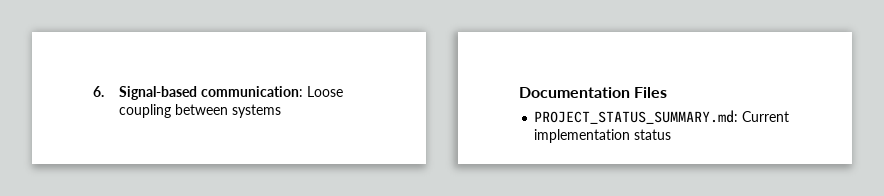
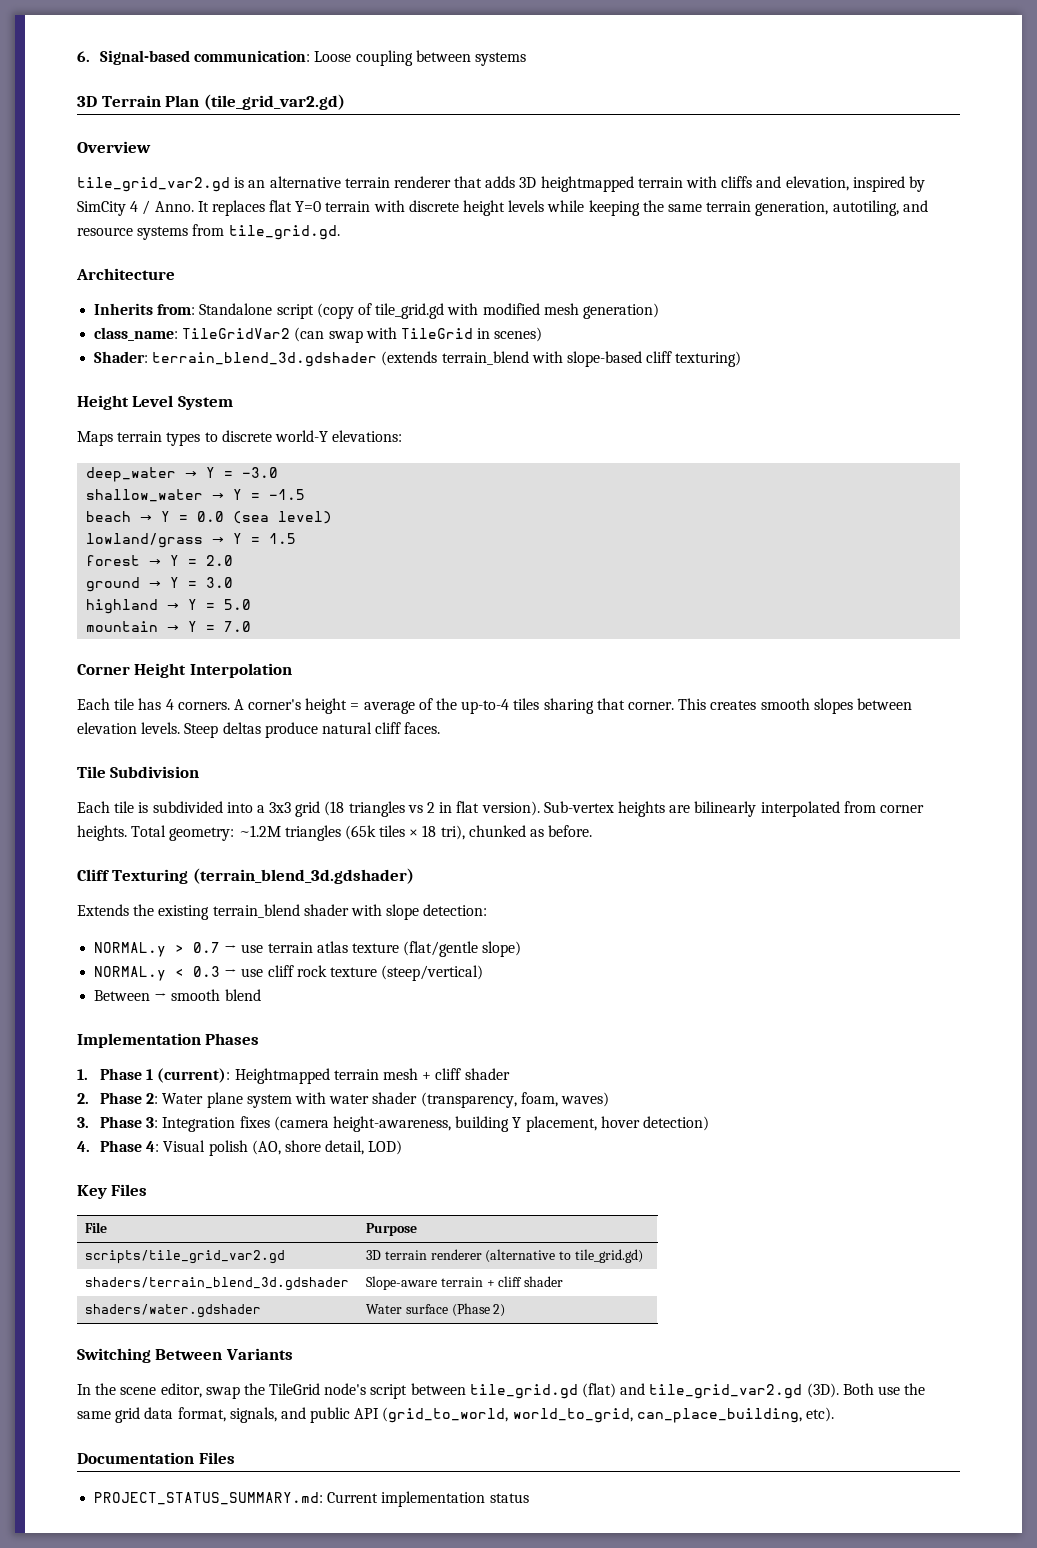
+ 3D Terrain Plan (tile_grid_var2.gd)
+ Overview
+ tile_grid_var2.gd is an alternative terrain renderer that adds 3D heightmapped terrain with cliffs and elevation, inspired by SimCity 4 / Anno. It replaces flat Y=0 terrain with discrete height levels while keeping the same terrain generation, autotiling, and resource systems from tile_grid.gd.
+ Architecture
+ Inherits from: Standalone script (copy of tile_grid.gd with modified mesh generation)
+ class_name: TileGridVar2 (can swap with TileGrid in scenes)
+ Shader: terrain_blend_3d.gdshader (extends terrain_blend with slope-based cliff texturing)
+ Height Level System
+ Maps terrain types to discrete world-Y elevations:
+ deep_water → Y = -3.0
+ shallow_water → Y = -1.5
+ beach → Y = 0.0 (sea level)
+ lowland/grass → Y = 1.5
+ forest → Y = 2.0
+ ground → Y = 3.0
+ highland → Y = 5.0
+ mountain → Y = 7.0
+ Corner Height Interpolation
+ Each tile has 4 corners. A corner's height = average of the up-to-4 tiles sharing that corner. This creates smooth slopes between elevation levels. Steep deltas produce natural cliff faces.
+ Tile Subdivision
+ Each tile is subdivided into a 3x3 grid (18 triangles vs 2 in flat version). Sub-vertex heights are bilinearly interpolated from corner heights. Total geometry: ~1.2M triangles (65k tiles × 18 tri), chunked as before.
+ Cliff Texturing (terrain_blend_3d.gdshader)
+ Extends the existing terrain_blend shader with slope detection:
+ NORMAL.y > 0.7 → use terrain atlas texture (flat/gentle slope)
+ NORMAL.y < 0.3 → use cliff rock texture (steep/vertical)
+ Between → smooth blend
+ Implementation Phases
+ 1. Phase 1 (current): Heightmapped terrain mesh + cliff shader
+ 2. Phase 2: Water plane system with water shader (transparency, foam, waves)
+ 3. Phase 3: Integration fixes (camera height-awareness, building Y placement, hover detection)
+ 4. Phase 4: Visual polish (AO, shore detail, LOD)
+ Key Files
+ File | Purpose
+ scripts/tile_grid_var2.gd | 3D terrain renderer (alternative to tile_grid.gd)
+ shaders/terrain_blend_3d.gdshader | Slope-aware terrain + cliff shader
+ shaders/water.gdshader | Water surface (Phase 2)
+ Switching Between Variants
+ In the scene editor, swap the TileGrid node's script between tile_grid.gd (flat) and tile_grid_var2.gd (3D). Both use the same grid data format, signals, and public API (grid_to_world, world_to_grid, can_place_building, etc).

